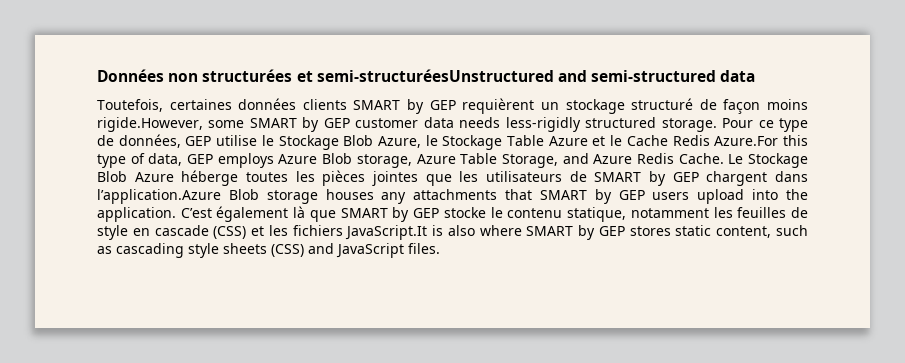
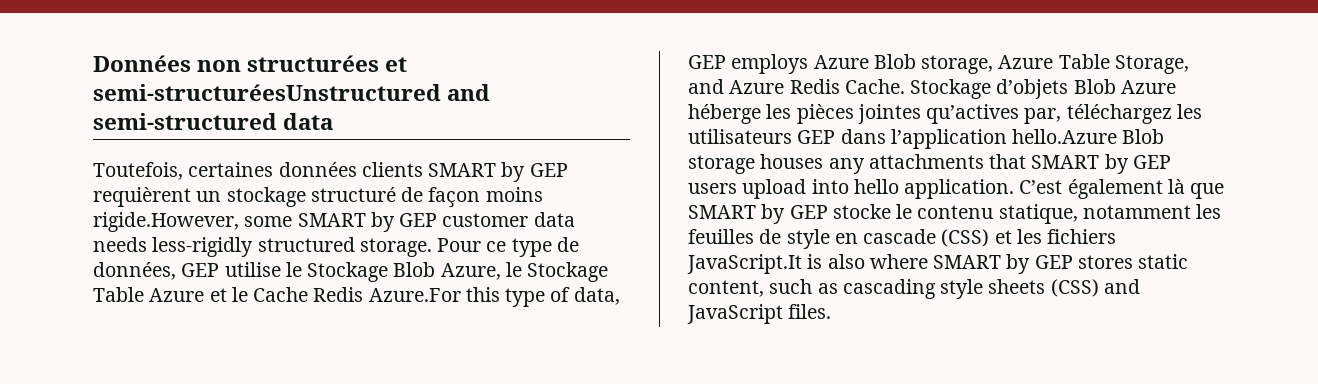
- Le Stockage Blob Azure héberge toutes les pièces jointes que les utilisateurs de SMART by GEP chargent dans l’application.Azure Blob storage houses any attachments that SMART by GEP users upload into the application.
+ Stockage d’objets Blob Azure héberge les pièces jointes qu’actives par, téléchargez les utilisateurs GEP dans l’application hello.Azure Blob storage houses any attachments that SMART by GEP users upload into hello application.

